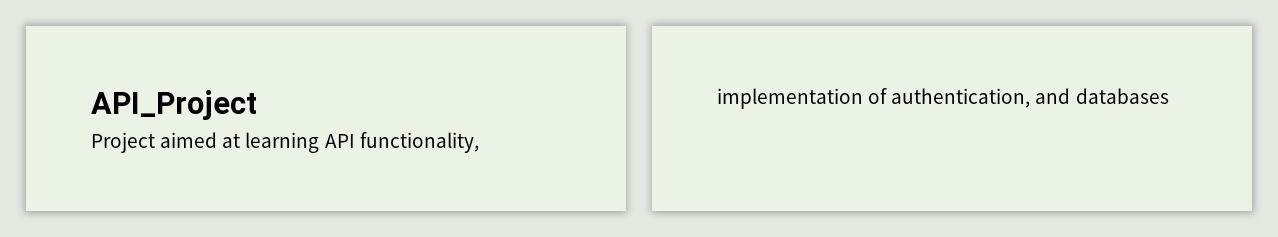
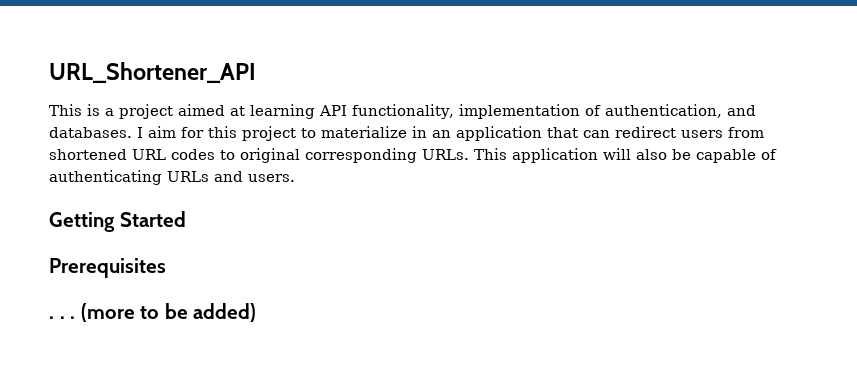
- API_Project
- Project aimed at learning API functionality, implementation of authentication, and databases
+ URL_Shortener_API
+ This is a project aimed at learning API functionality, implementation of authentication, and databases. I aim for this project to materialize in an application that can redirect users from shortened URL codes to original corresponding URLs. This application will also be capable of authenticating URLs and users.
+ Getting Started
+ Prerequisites
+ . . . (more to be added)

